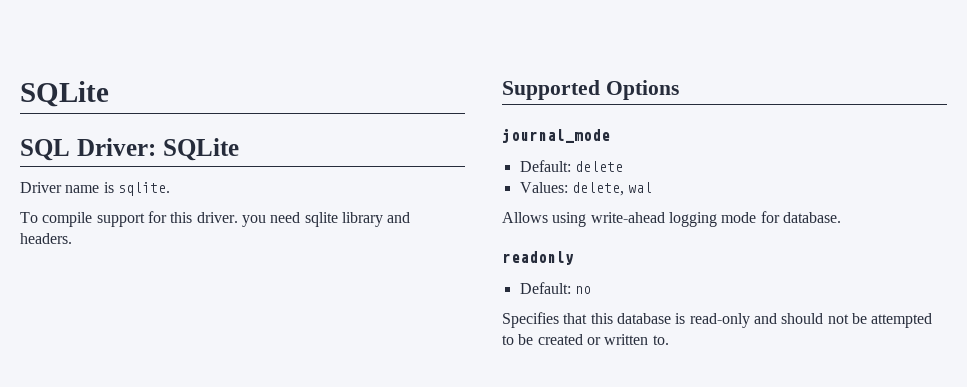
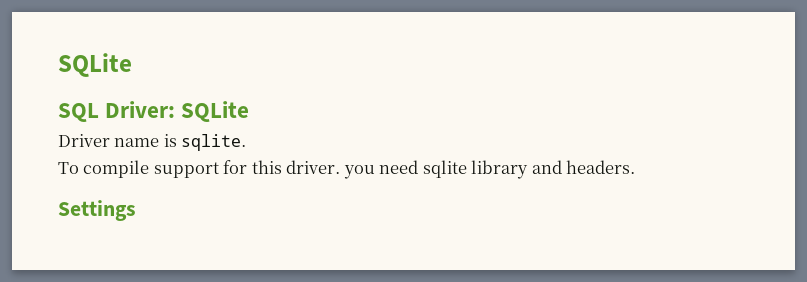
- Supported Options
- journal_mode
- Default: delete
- Values: delete, wal
- Allows using write-ahead logging mode for database.
- readonly
- Default: no
- Specifies that this database is read-only and should not be attempted to be created or written to.
+ Settings

